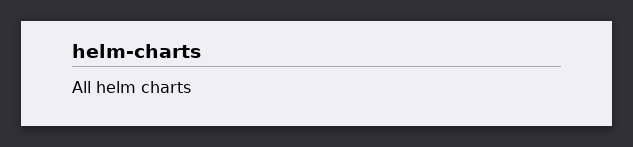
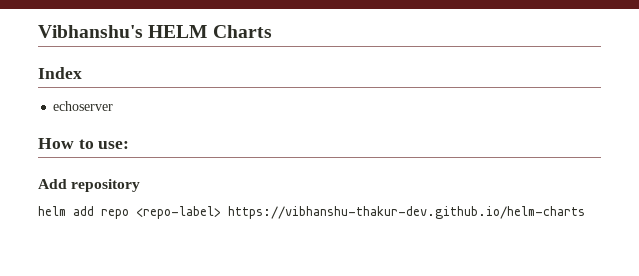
- helm-charts
- All helm charts
+ Vibhanshu's HELM Charts
+ Index
+ echoserver
+ How to use:
+ Add repository
+ helm add repo <repo-label> https://vibhanshu-thakur-dev.github.io/helm-charts

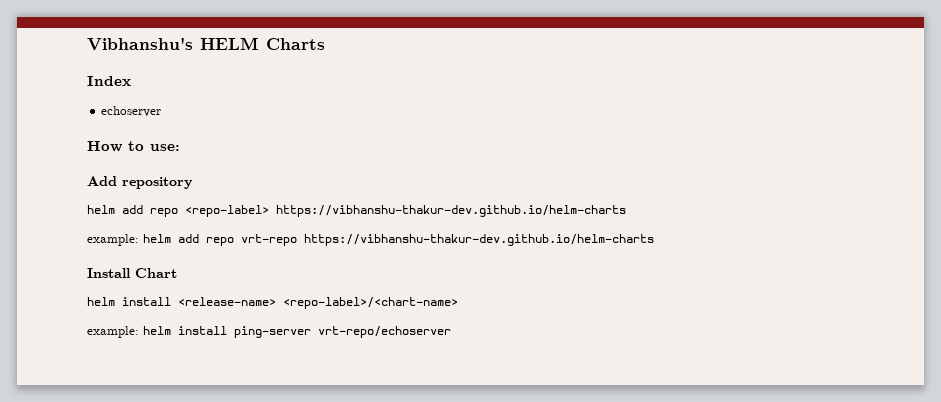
+ example: helm add repo vrt-repo https://vibhanshu-thakur-dev.github.io/helm-charts
+ Install Chart
+ helm install <release-name> <repo-label>/<chart-name>
+ example: helm install ping-server vrt-repo/echoserver

